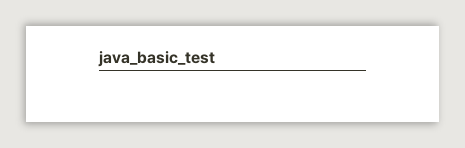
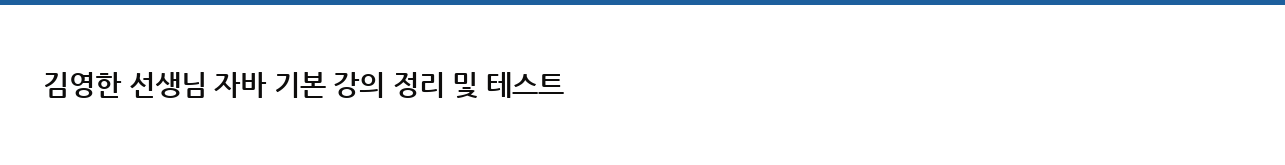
- java_basic_test
+ 김영한 선생님 자바 기본 강의 정리 및 테스트

